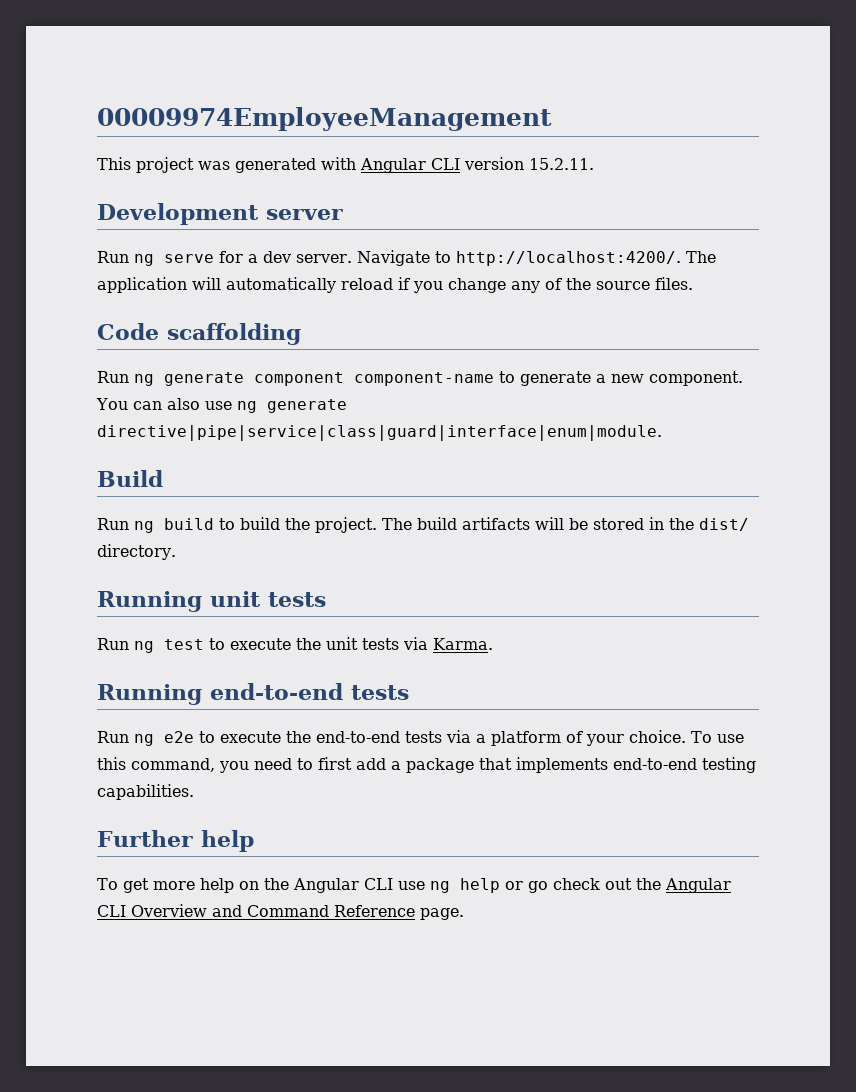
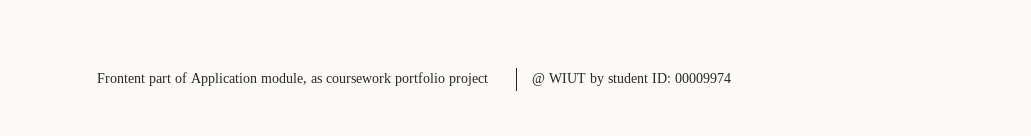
- 00009974EmployeeManagement
- This project was generated with Angular CLI version 15.2.11.
- Development server
- Run ng serve for a dev server. Navigate to http://localhost:4200/. The application will automatically reload if you change any of the source files.
- Code scaffolding
- Run ng generate component component-name to generate a new component. You can also use ng generate directive|pipe|service|class|guard|interface|enum|module.
- Build
- Run ng build to build the project. The build artifacts will be stored in the dist/ directory.
- Running unit tests
- Run ng test to execute the unit tests via Karma.
- Running end-to-end tests
- Run ng e2e to execute the end-to-end tests via a platform of your choice. To use this command, you need to first add a package that implements end-to-end testing capabilities.
- Further help
- To get more help on the Angular CLI use ng help or go check out the Angular CLI Overview and Command Reference page.
+ Frontent part of Application module, as coursework portfolio project @ WIUT by student ID: 00009974

